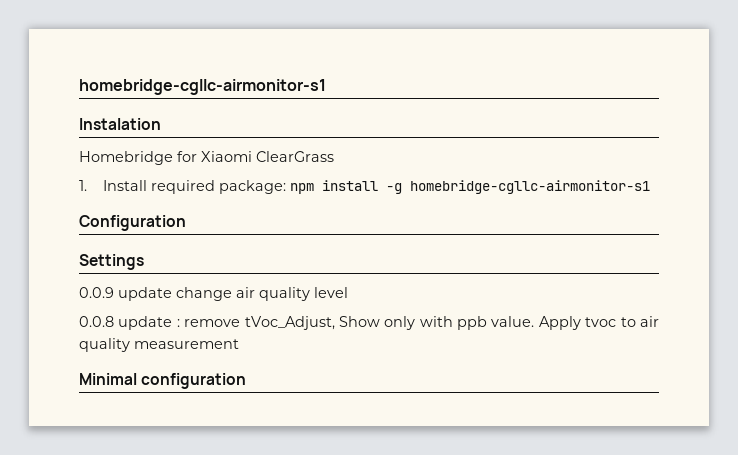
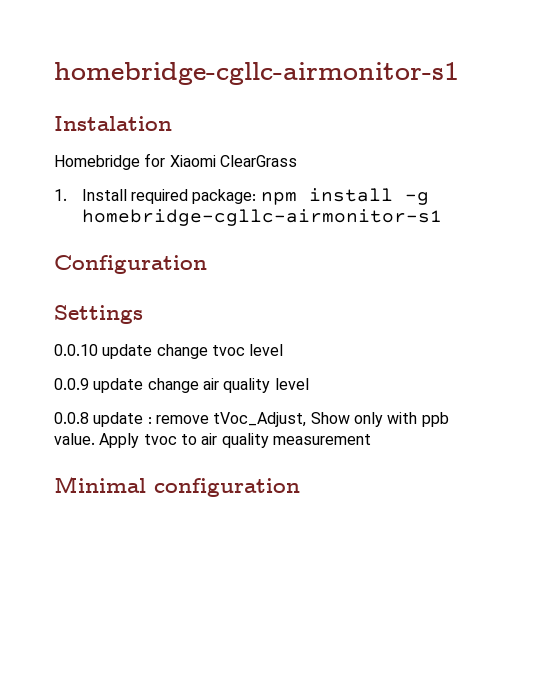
+ 0.0.10 update change tvoc level

